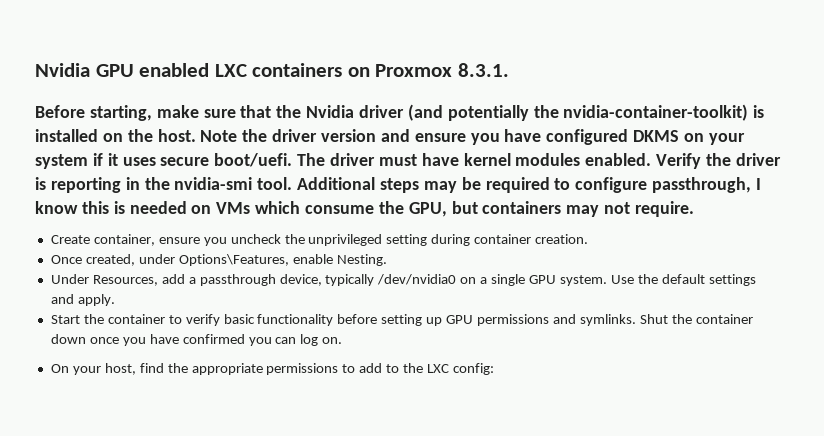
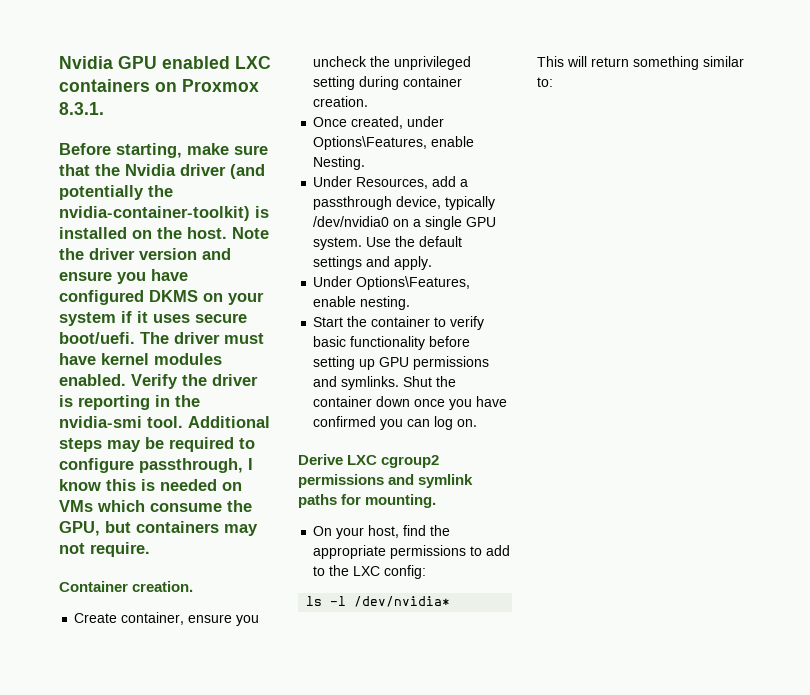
+ Container creation.
+ Under Options\Features, enable nesting.
+ Derive LXC cgroup2 permissions and symlink paths for mounting.
+ ls -l /dev/nvidia*
+ This will return something similar to:

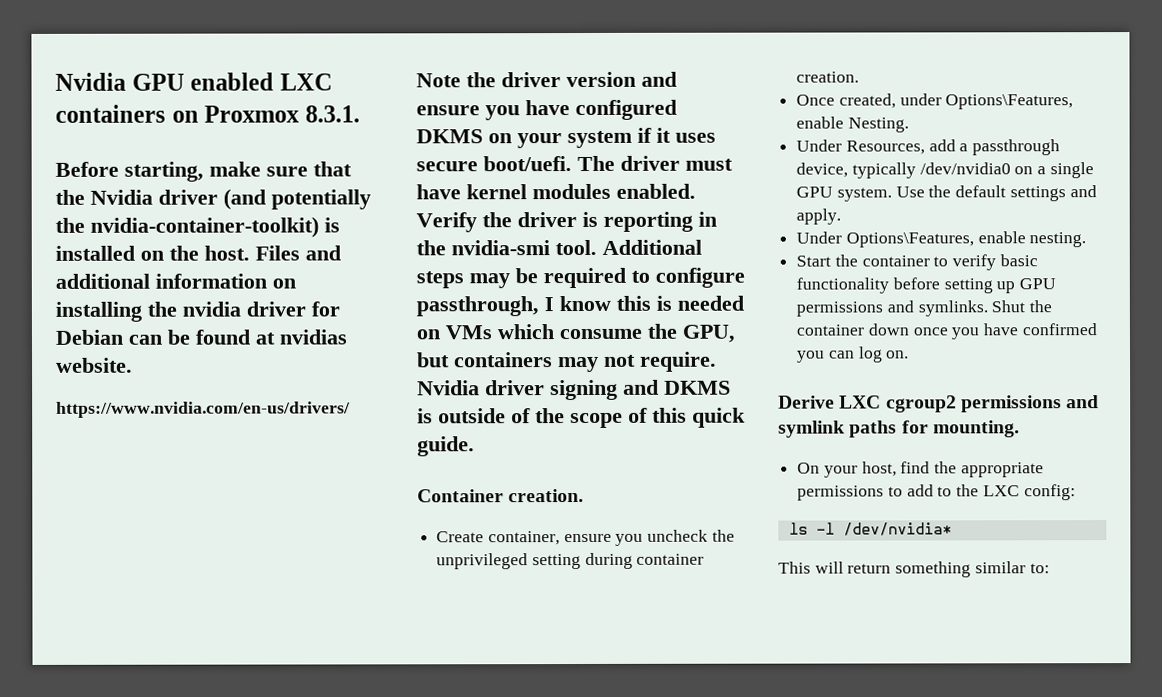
- Before starting, make sure that the Nvidia driver (and potentially the nvidia-container-toolkit) is installed on the host. Note the driver version and ensure you have configured DKMS on your system if it uses secure boot/uefi.
+ Before starting, make sure that the Nvidia driver (and potentially the nvidia-container-toolkit) is installed on the host. Files and additional information on installing the nvidia driver for Debian can be found at nvidias website.
+ https://www.nvidia.com/en-us/drivers/
+ Note the driver version and ensure you have configured DKMS on your system if it uses secure boot/uefi.
+ Nvidia driver signing and DKMS is outside of the scope of this quick guide.

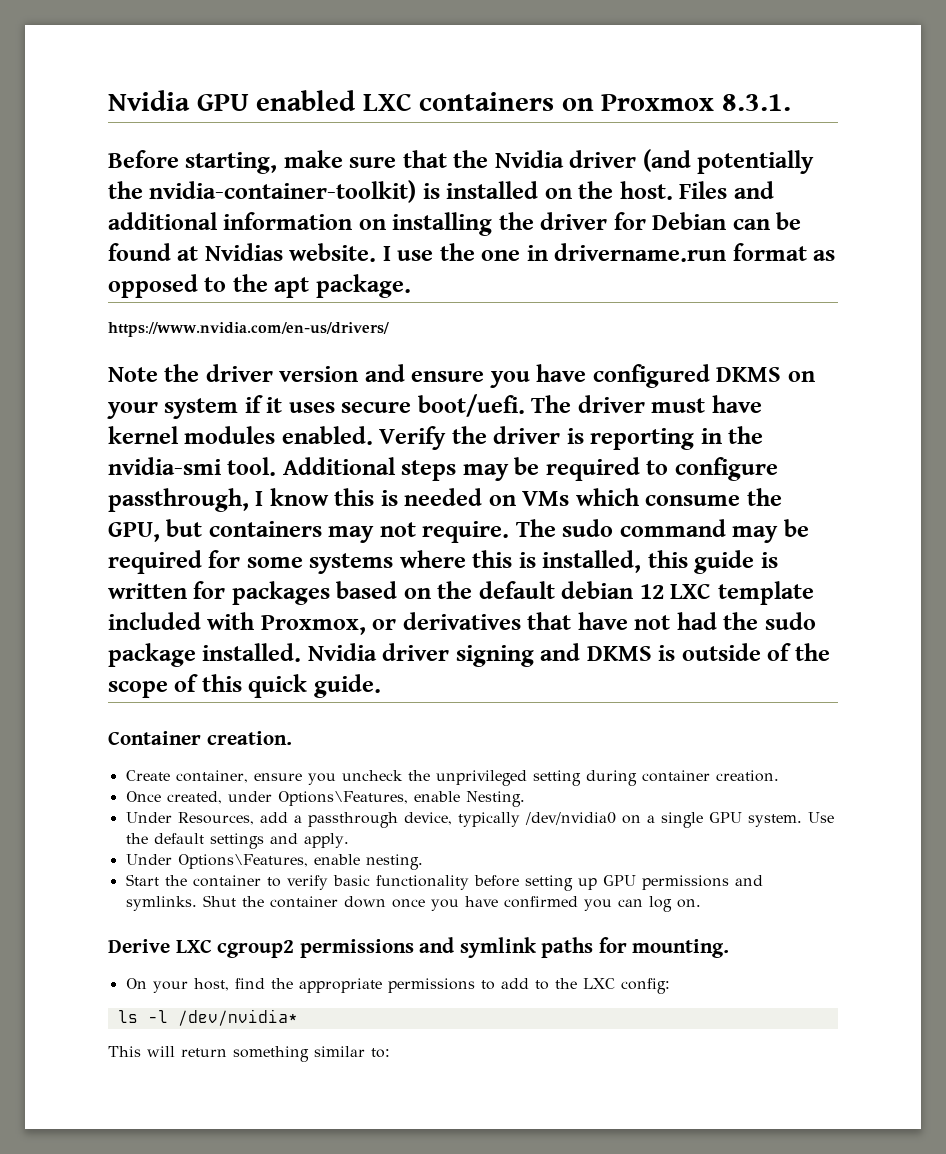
- Files and additional information on installing the nvidia driver for Debian can be found at nvidias website.
+ Files and additional information on installing the driver for Debian can be found at Nvidias website. I use the one in drivername.run format as opposed to the apt package.
+ The sudo command may be required for some systems where this is installed, this guide is written for packages based on the default debian 12 LXC template included with Proxmox, or derivatives that have not had the sudo package installed.

